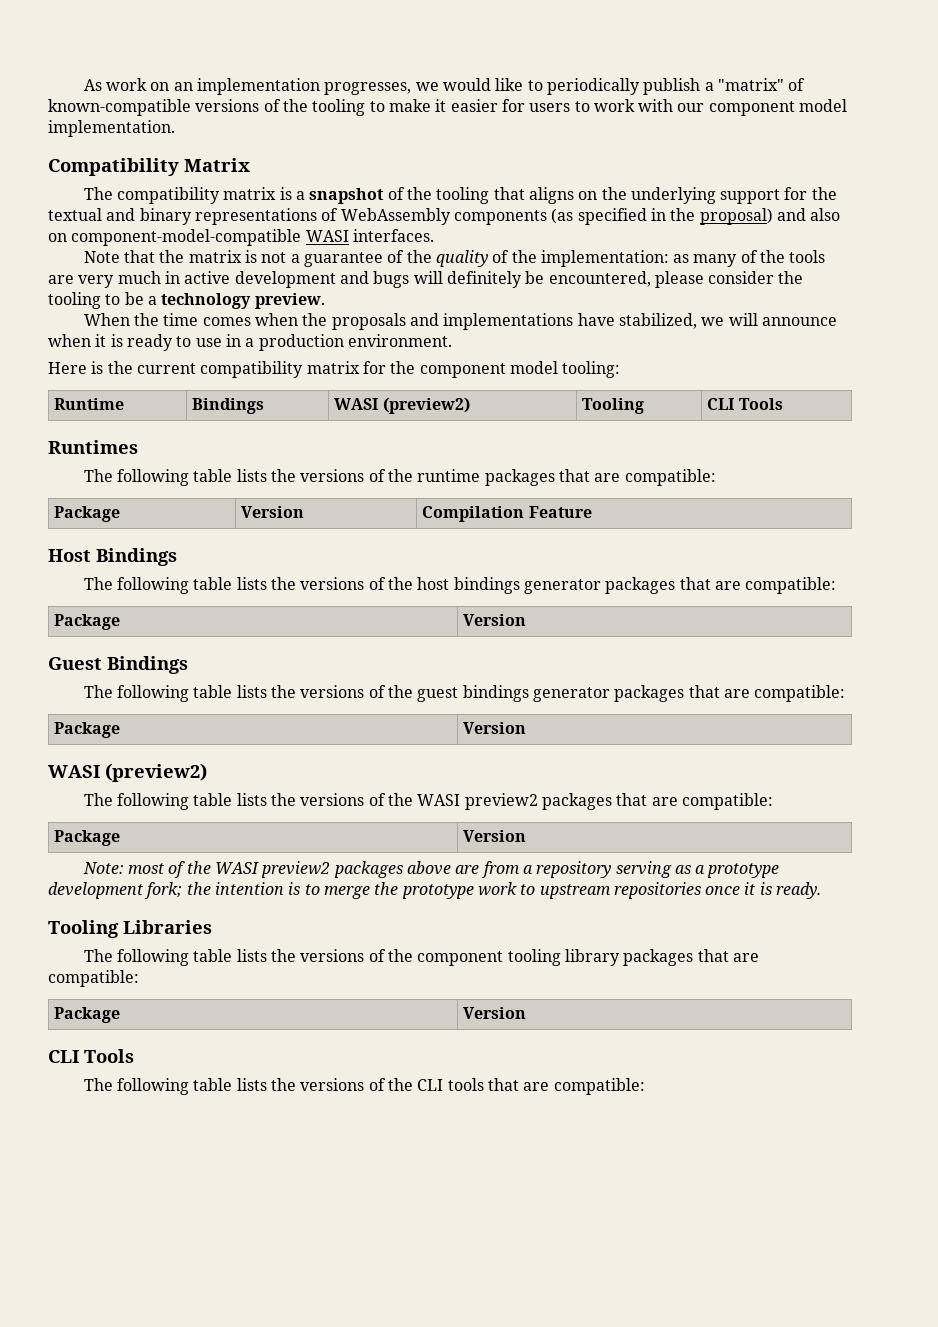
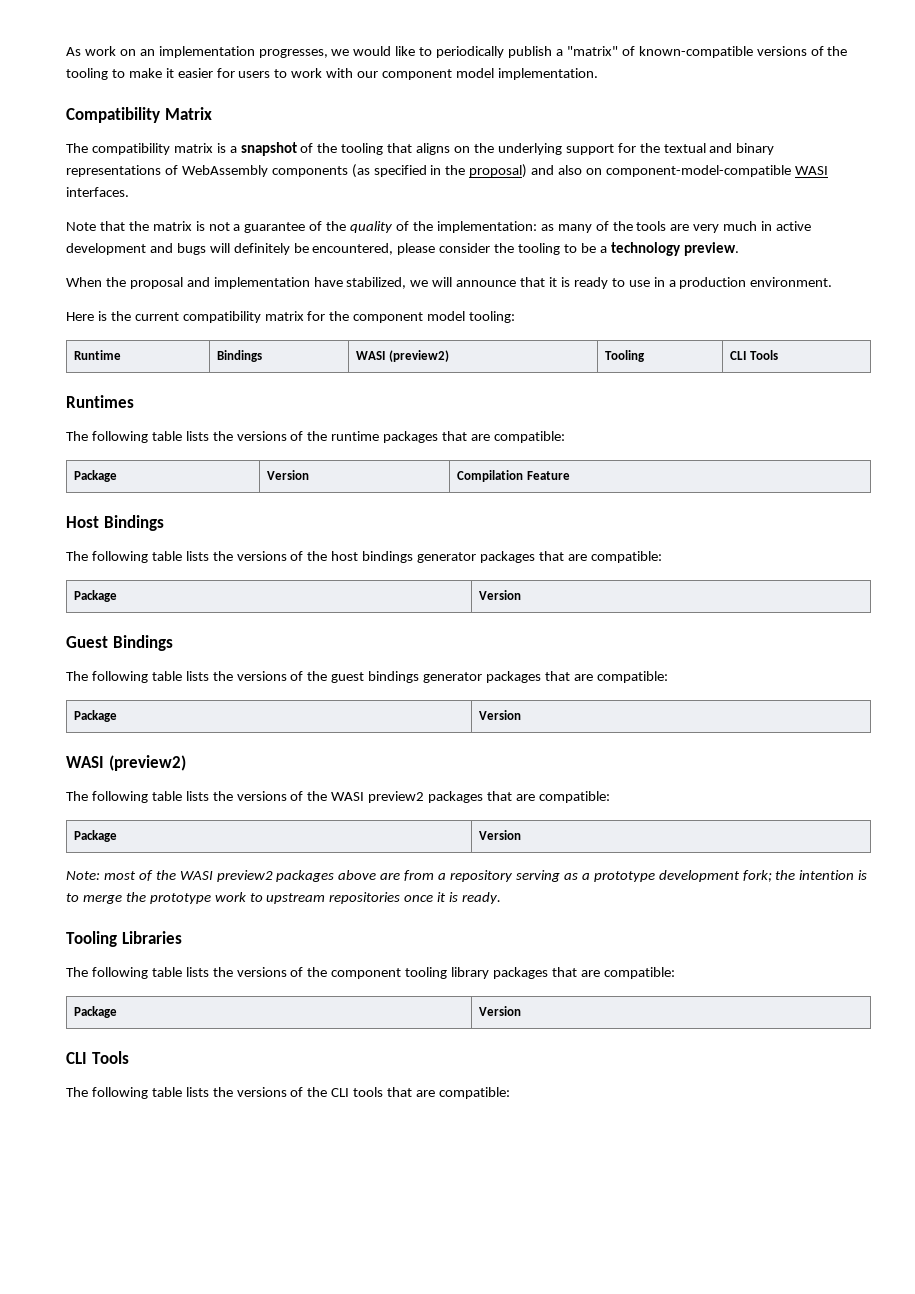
- When the time comes when the proposals and implementations have stabilized, we will announce when it is ready to use in a production environment.
+ When the proposal and implementation have stabilized, we will announce that it is ready to use in a production environment.

